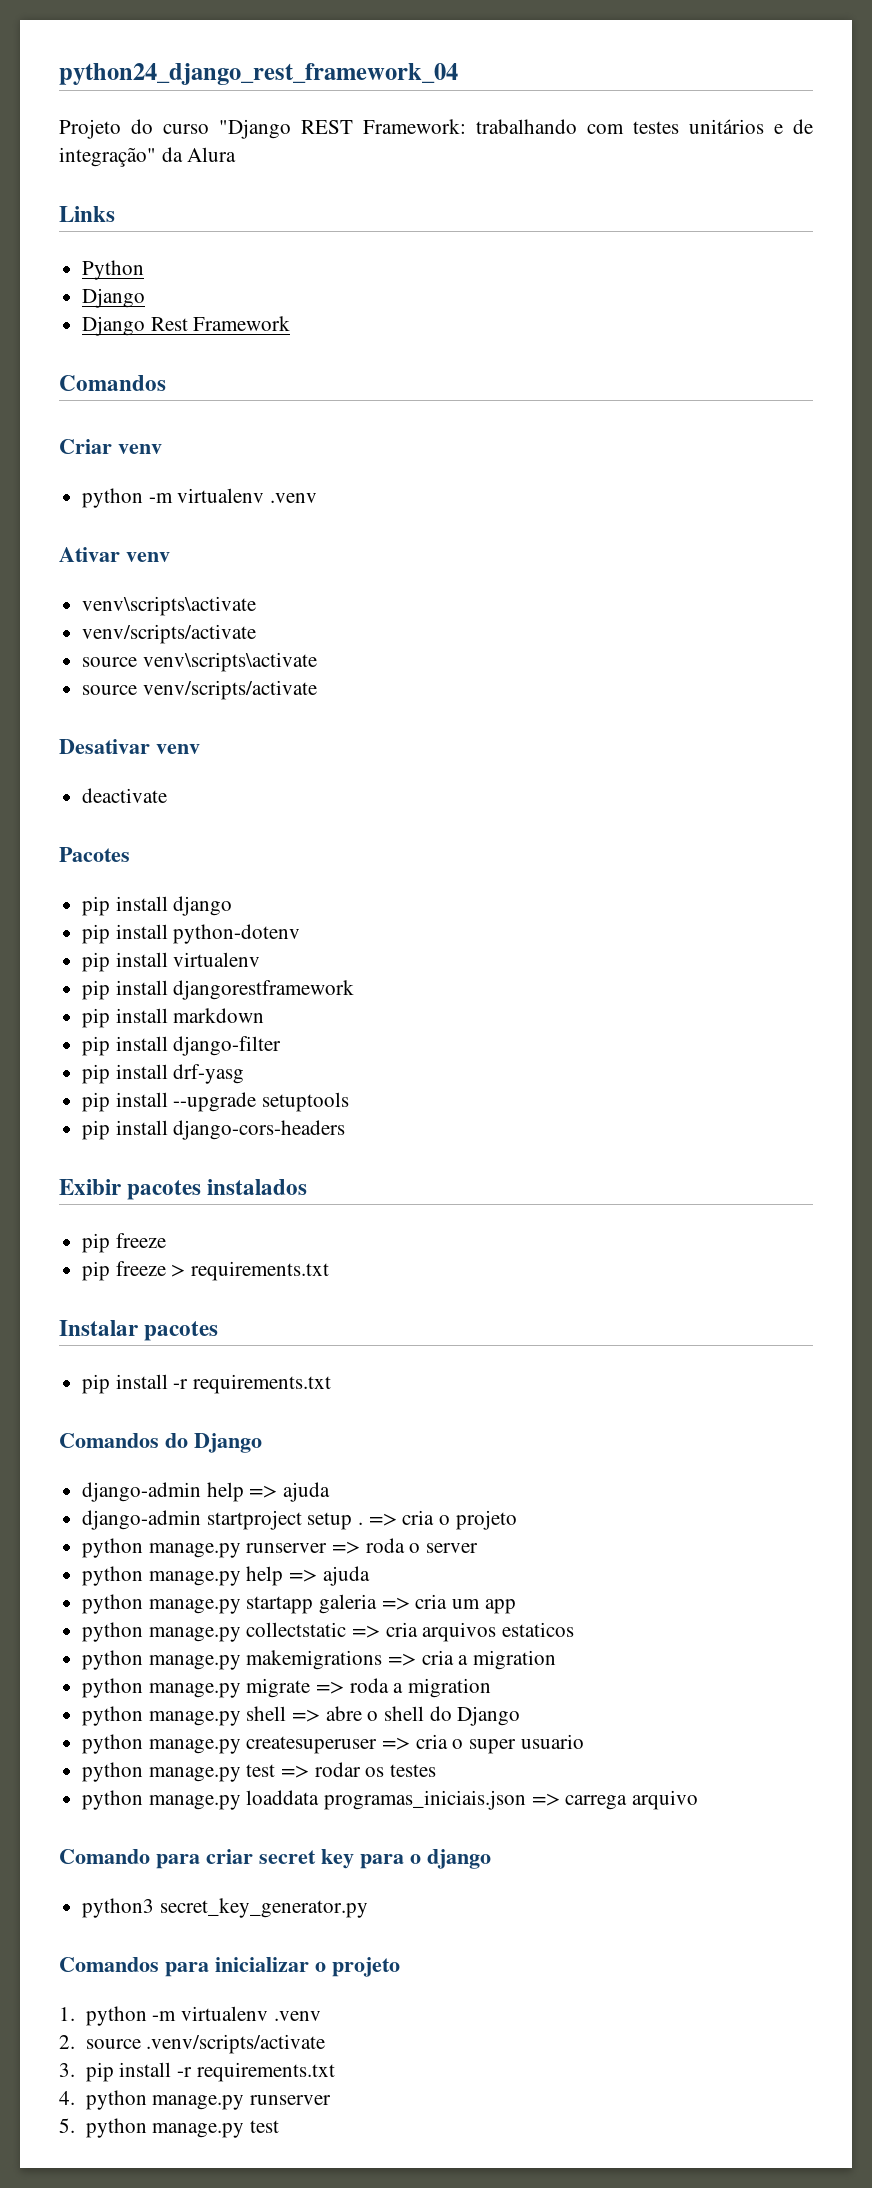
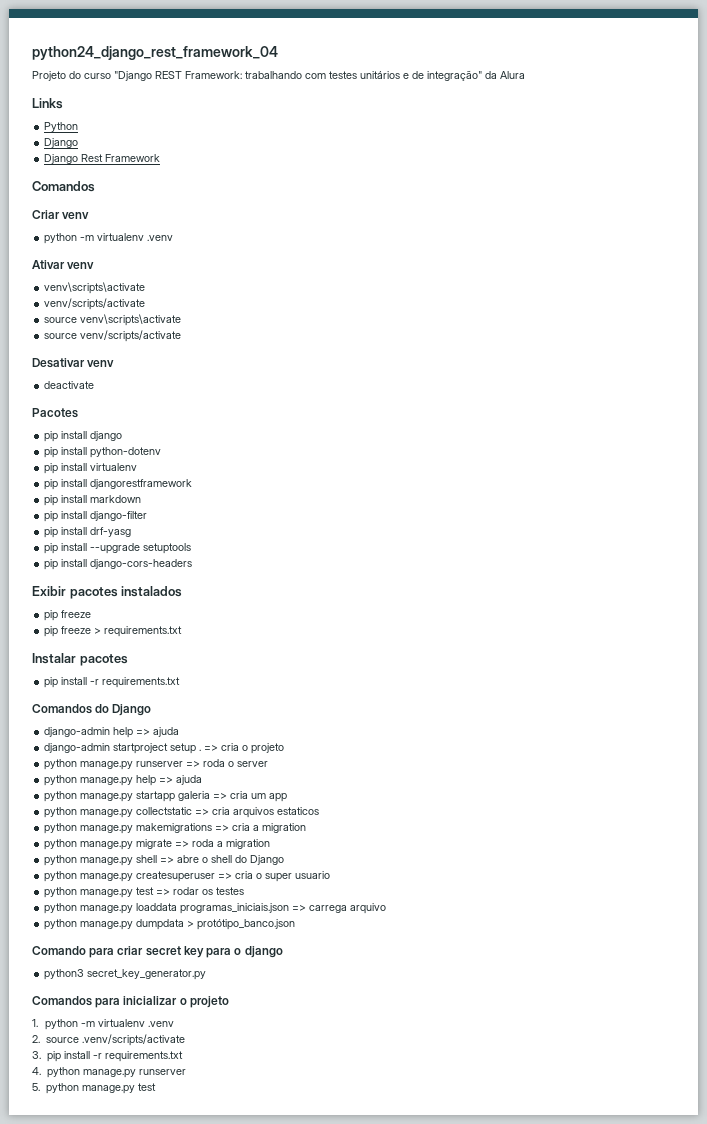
+ python manage.py dumpdata > protótipo_banco.json

